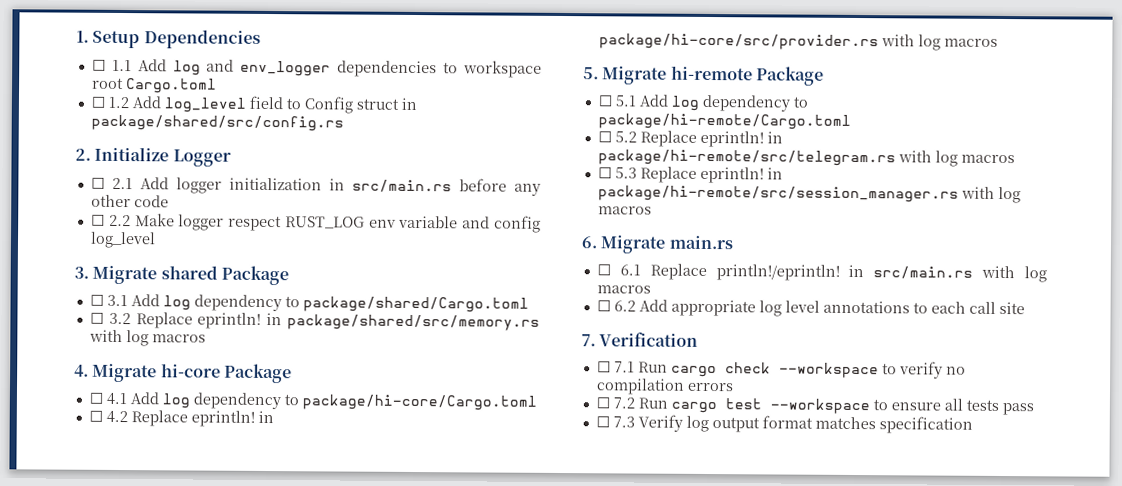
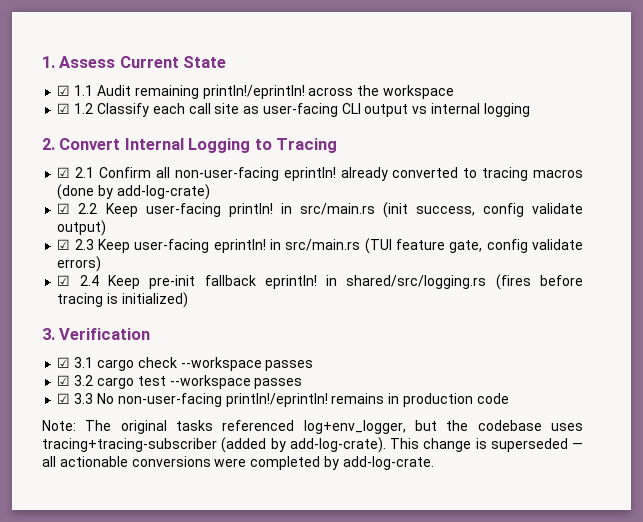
- 1. Setup Dependencies
- ☐ 1.1 Add log and env_logger dependencies to workspace root Cargo.toml
- ☐ 1.2 Add log_level field to Config struct in package/shared/src/config.rs
- 2. Initialize Logger
- ☐ 2.1 Add logger initialization in src/main.rs before any other code
- ☐ 2.2 Make logger respect RUST_LOG env variable and config log_level
- 3. Migrate shared Package
- ☐ 3.1 Add log dependency to package/shared/Cargo.toml
- ☐ 3.2 Replace eprintln! in package/shared/src/memory.rs with log macros
- 4. Migrate hi-core Package
- ☐ 4.1 Add log dependency to package/hi-core/Cargo.toml
- ☐ 4.2 Replace eprintln! in package/hi-core/src/provider.rs with log macros
- 5. Migrate hi-remote Package
- ☐ 5.1 Add log dependency to package/hi-remote/Cargo.toml
- ☐ 5.2 Replace eprintln! in package/hi-remote/src/telegram.rs with log macros
- ☐ 5.3 Replace eprintln! in package/hi-remote/src/session_manager.rs with log macros
- 6. Migrate main.rs
- ☐ 6.1 Replace println!/eprintln! in src/main.rs with log macros
- ☐ 6.2 Add appropriate log level annotations to each call site
- 7. Verification
- ☐ 7.1 Run cargo check --workspace to verify no compilation errors
- ☐ 7.2 Run cargo test --workspace to ensure all tests pass
- ☐ 7.3 Verify log output format matches specification
+ 1. Assess Current State
+ ☑ 1.1 Audit remaining println!/eprintln! across the workspace
+ ☑ 1.2 Classify each call site as user-facing CLI output vs internal logging
+ 2. Convert Internal Logging to Tracing
+ ☑ 2.1 Confirm all non-user-facing eprintln! already converted to tracing macros (done by add-log-crate)
+ ☑ 2.2 Keep user-facing println! in src/main.rs (init success, config validate output)
+ ☑ 2.3 Keep user-facing eprintln! in src/main.rs (TUI feature gate, config validate errors)
+ ☑ 2.4 Keep pre-init fallback eprintln! in shared/src/logging.rs (fires before tracing is initialized)
+ 3. Verification
+ ☑ 3.1 cargo check --workspace passes
+ ☑ 3.2 cargo test --workspace passes
+ ☑ 3.3 No non-user-facing println!/eprintln! remains in production code
+ Note: The original tasks referenced log+env_logger, but the codebase uses tracing+tracing-subscriber (added by add-log-crate). This change is superseded — all actionable conversions were completed by add-log-crate.

